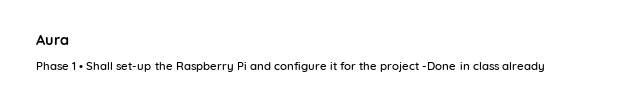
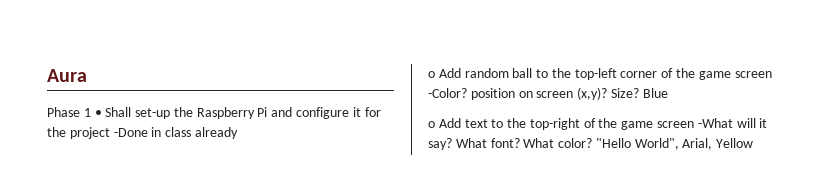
+ o Add random ball to the top-left corner of the game screen -Color? position on screen (x,y)? Size? Blue
+ o Add text to the top-right of the game screen -What will it say? What font? What color? "Hello World", Arial, Yellow

